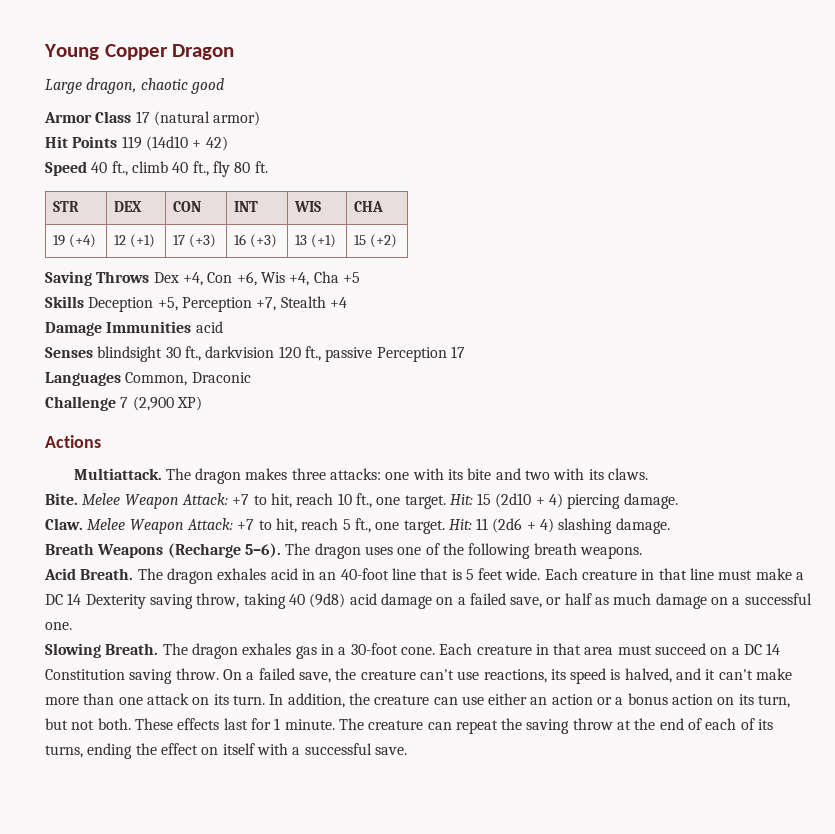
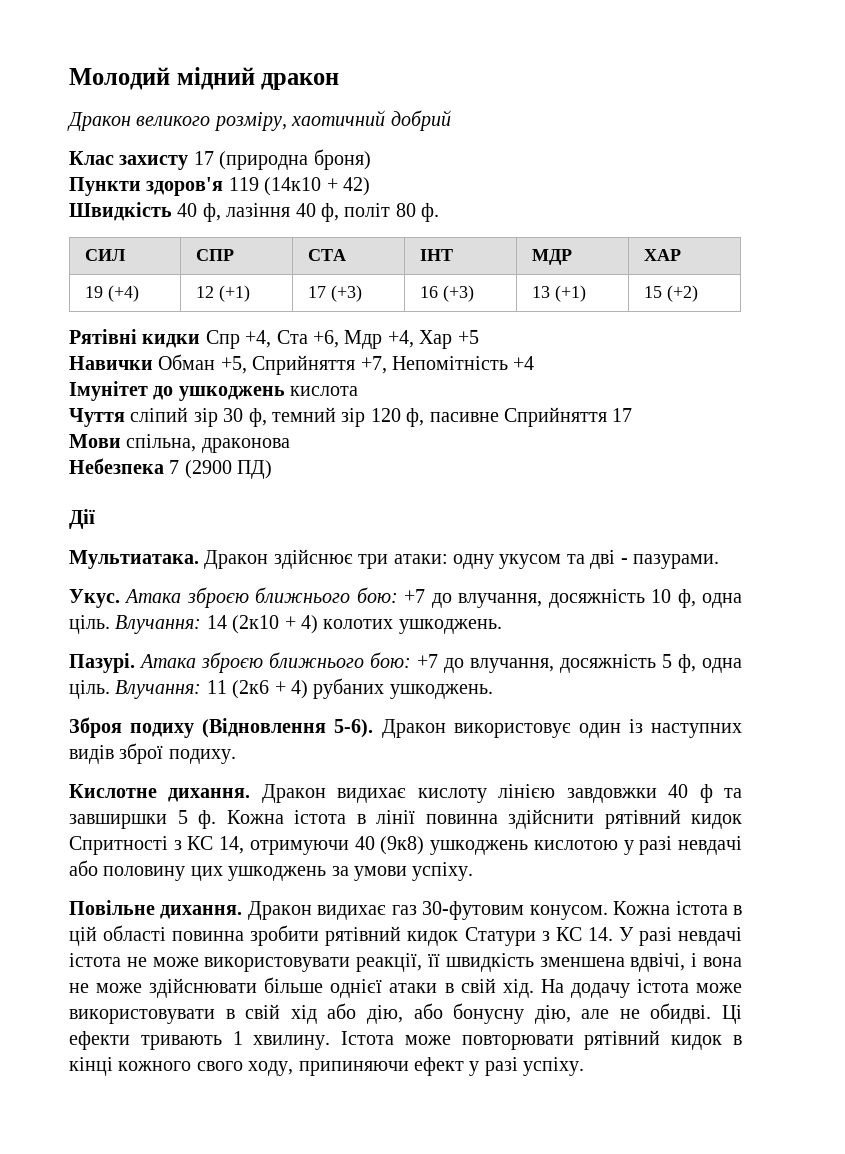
- Young Copper Dragon
- Large dragon, chaotic good
- Armor Class 17 (natural armor)
- Hit Points 119 (14d10 + 42)
- Speed 40 ft., climb 40 ft., fly 80 ft.
- STR | DEX | CON | INT | WIS | CHA
+ Молодий мідний дракон
+ Дракон великого розміру, хаотичний добрий
+ Клас захисту 17 (природна броня)
+ Пункти здоров'я 119 (14к10 + 42)
+ Швидкість 40 ф, лазіння 40 ф, політ 80 ф.
+ СИЛ | СПР | СТА | ІНТ | МДР | ХАР
- Saving Throws Dex +4, Con +6, Wis +4, Cha +5
- Skills Deception +5, Perception +7, Stealth +4
- Damage Immunities acid
- Senses blindsight 30 ft., darkvision 120 ft., passive Perception 17
- Languages Common, Draconic
- Challenge 7 (2,900 XP)
- Actions
- Multiattack. The dragon makes three attacks: one with its bite and two with its claws.
- Bite. Melee Weapon Attack: +7 to hit, reach 10 ft., one target. Hit: 15 (2d10 + 4) piercing damage.
- Claw. Melee Weapon Attack: +7 to hit, reach 5 ft., one target. Hit: 11 (2d6 + 4) slashing damage.
- Breath Weapons (Recharge 5–6). The dragon uses one of the following breath weapons.
- Acid Breath. The dragon exhales acid in an 40-foot line that is 5 feet wide. Each creature in that line must make a DC 14 Dexterity saving throw, taking 40 (9d8) acid damage on a failed save, or half as much damage on a successful one.
- Slowing Breath. The dragon exhales gas in a 30-foot cone. Each creature in that area must succeed on a DC 14 Constitution saving throw. On a failed save, the creature can't use reactions, its speed is halved, and it can't make more than one attack on its turn. In addition, the creature can use either an action or a bonus action on its turn, but not both. These effects last for 1 minute. The creature can repeat the saving throw at the end of each of its turns, ending the effect on itself with a successful save.
+ Рятівні кидки Спр +4, Ста +6, Мдр +4, Хар +5
+ Навички Обман +5, Сприйняття +7, Непомітність +4
+ Імунітет до ушкоджень кислота
+ Чуття сліпий зір 30 ф, темний зір 120 ф, пасивне Сприйняття 17
+ Мови спільна, драконова
+ Небезпека 7 (2900 ПД)
+ Дії
+ Мультиатака. Дракон здійснює три атаки: одну укусом та дві - пазурами.
+ Укус. Атака зброєю ближнього бою: +7 до влучання, досяжність 10 ф, одна ціль. Влучання: 14 (2к10 + 4) колотих ушкоджень.
+ Пазурі. Атака зброєю ближнього бою: +7 до влучання, досяжність 5 ф, одна ціль. Влучання: 11 (2к6 + 4) рубаних ушкоджень.
+ Зброя подиху (Відновлення 5-6). Дракон використовує один із наступних видів зброї подиху.
+ Кислотне дихання. Дракон видихає кислоту лінією завдовжки 40 ф та завширшки 5 ф. Кожна істота в лінії повинна здійснити рятівний кидок Спритності з КС 14, отримуючи 40 (9к8) ушкоджень кислотою у разі невдачі або половину цих ушкоджень за умови успіху.
+ Повільне дихання. Дракон видихає газ 30-футовим конусом. Кожна істота в цій області повинна зробити рятівний кидок Статури з КС 14. У разі невдачі істота не може використовувати реакції, її швидкість зменшена вдвічі, і вона не може здійснювати більше однієї атаки в свій хід. На додачу істота може використовувати в свій хід або дію, або бонусну дію, але не обидві. Ці ефекти тривають 1 хвилину. Істота може повторювати рятівний кидок в кінці кожного свого ходу, припиняючи ефект у разі успіху.

